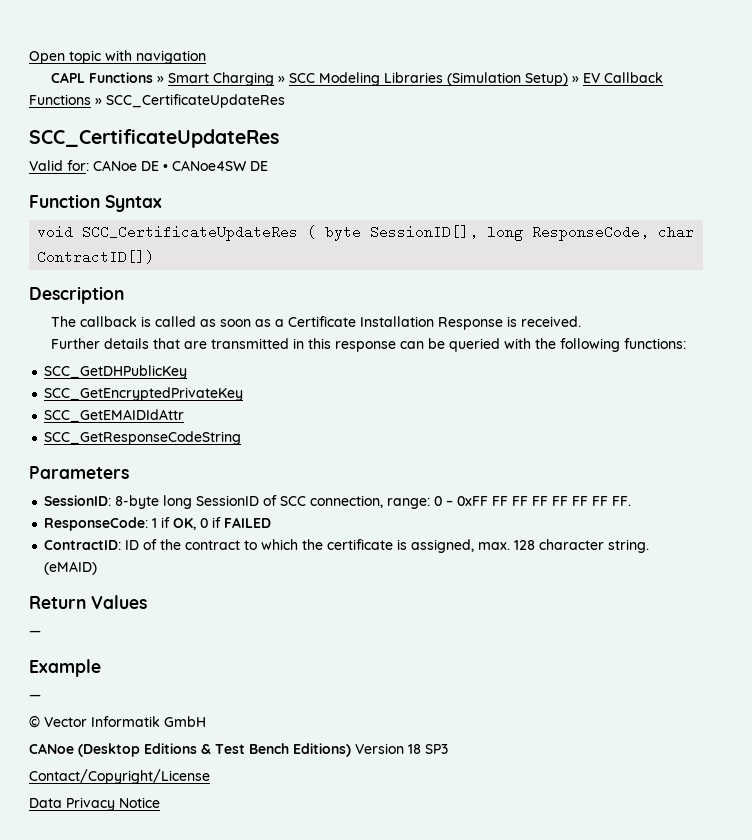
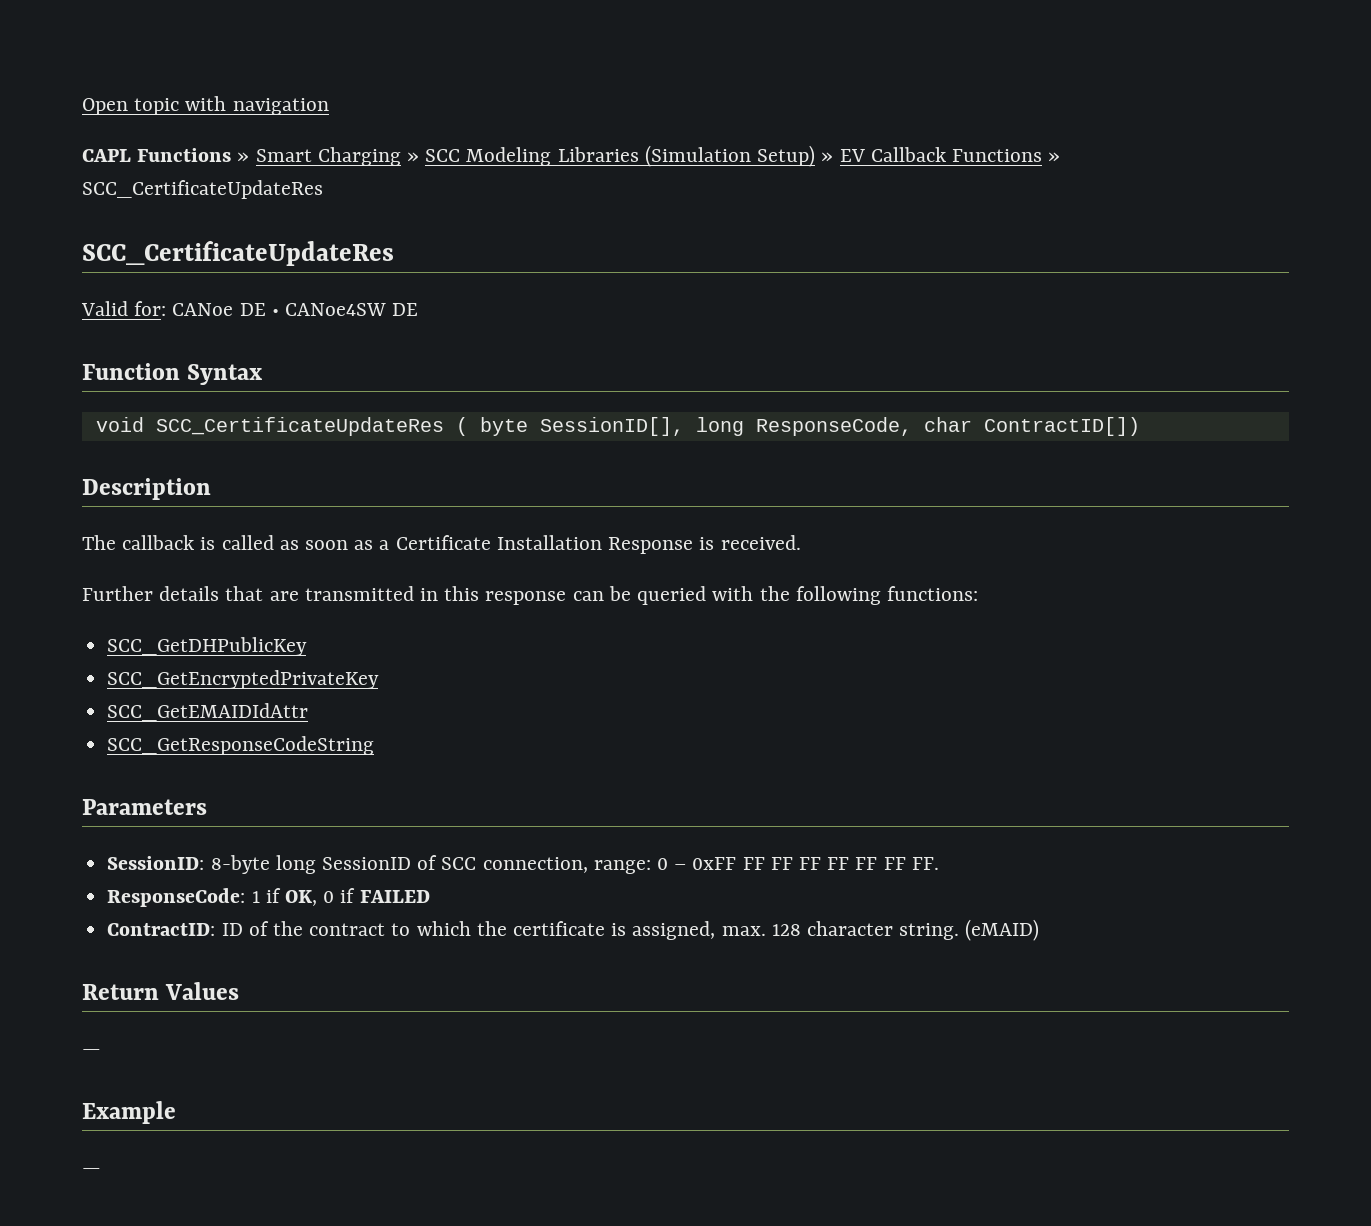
- © Vector Informatik GmbH
- CANoe (Desktop Editions & Test Bench Editions) Version 18 SP3
- Contact/Copyright/License
- Data Privacy Notice

